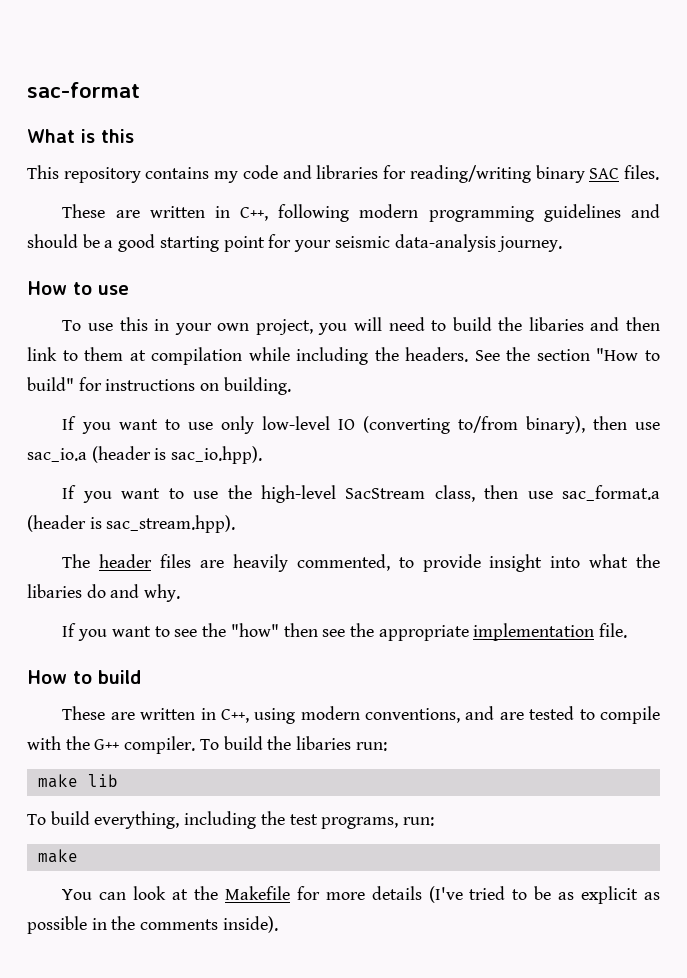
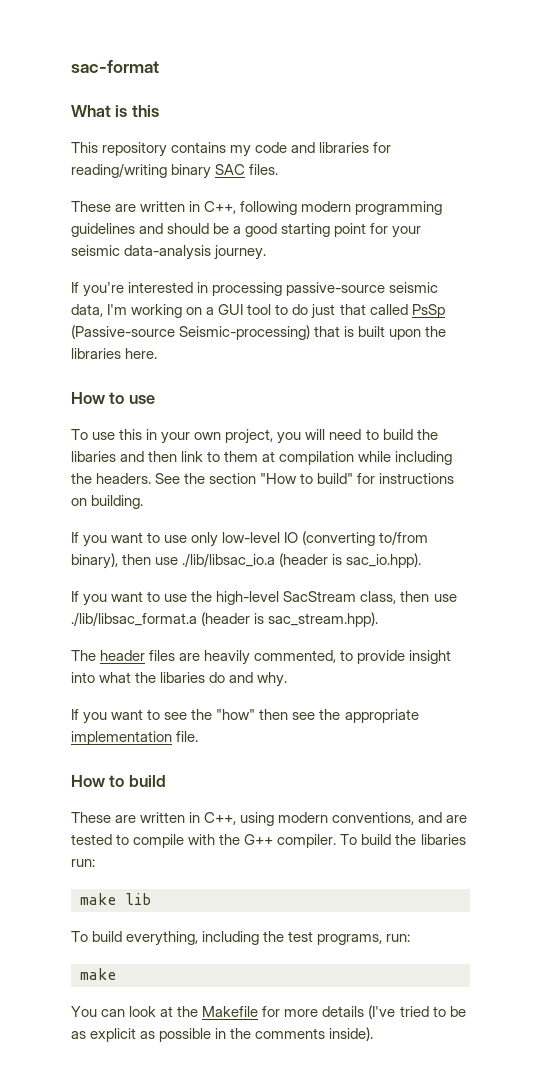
+ If you're interested in processing passive-source seismic data, I'm working on a GUI tool to do just that called PsSp (Passive-source Seismic-processing) that is built upon the libraries here.
- If you want to use only low-level IO (converting to/from binary), then use sac_io.a (header is sac_io.hpp).
+ If you want to use only low-level IO (converting to/from binary), then use ./lib/libsac_io.a (header is sac_io.hpp).
- If you want to use the high-level SacStream class, then use sac_format.a (header is sac_stream.hpp).
+ If you want to use the high-level SacStream class, then use ./lib/libsac_format.a (header is sac_stream.hpp).

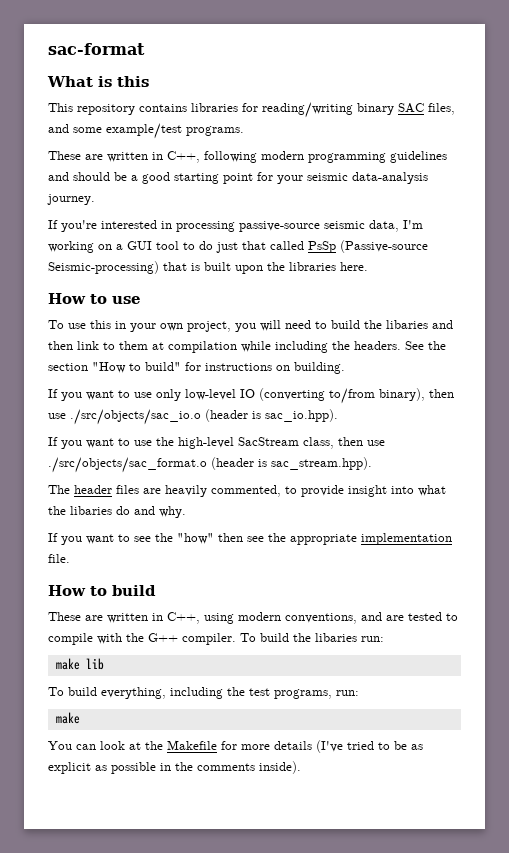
- This repository contains my code and libraries for reading/writing binary SAC files.
+ This repository contains libraries for reading/writing binary SAC files, and some example/test programs.
- If you want to use only low-level IO (converting to/from binary), then use ./lib/libsac_io.a (header is sac_io.hpp).
+ If you want to use only low-level IO (converting to/from binary), then use ./src/objects/sac_io.o (header is sac_io.hpp).
- If you want to use the high-level SacStream class, then use ./lib/libsac_format.a (header is sac_stream.hpp).
+ If you want to use the high-level SacStream class, then use ./src/objects/sac_format.o (header is sac_stream.hpp).

